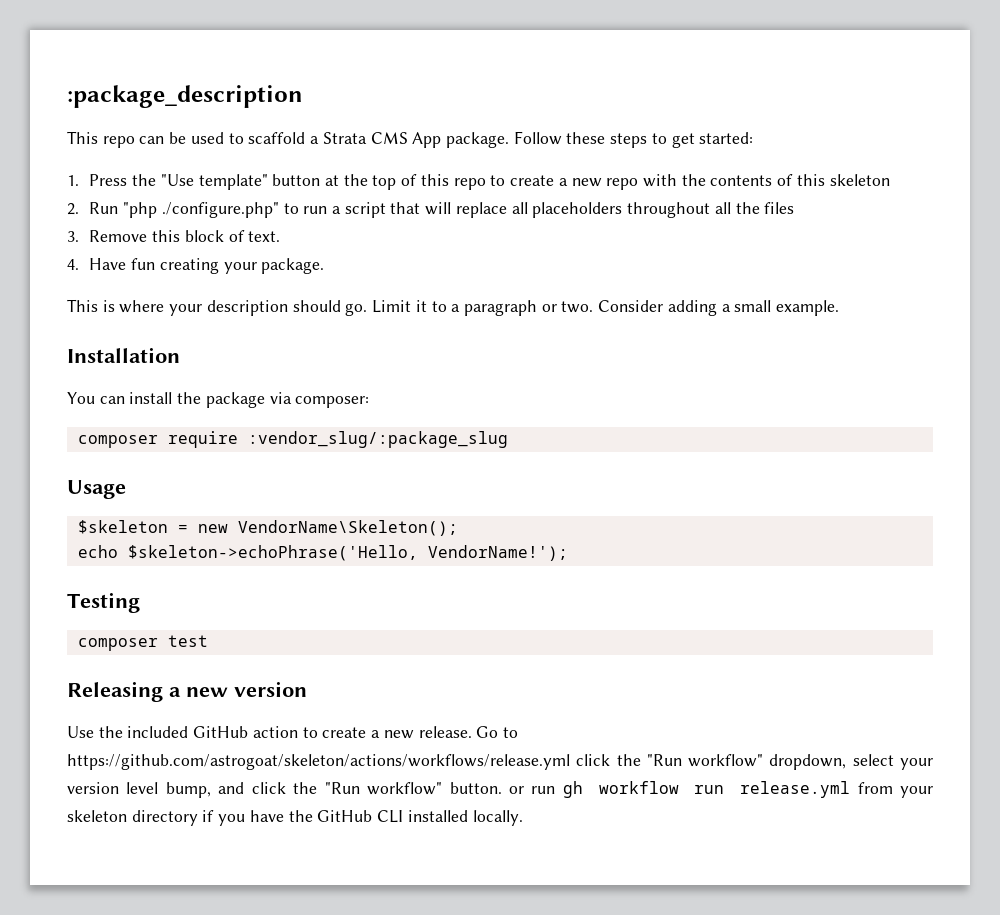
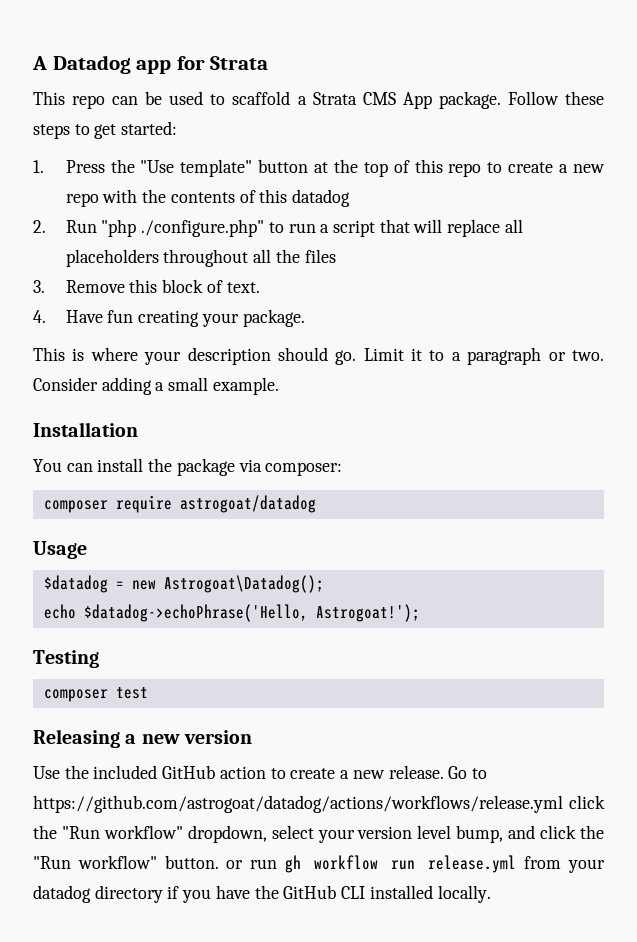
- :package_description
+ A Datadog app for Strata
- 1. Press the "Use template" button at the top of this repo to create a new repo with the contents of this skeleton
+ 1. Press the "Use template" button at the top of this repo to create a new repo with the contents of this datadog
- composer require :vendor_slug/:package_slug
+ composer require astrogoat/datadog
- $skeleton = new VendorName\Skeleton();
+ $datadog = new Astrogoat\Datadog();
- echo $skeleton->echoPhrase('Hello, VendorName!');
+ echo $datadog->echoPhrase('Hello, Astrogoat!');
- Go to https://github.com/astrogoat/skeleton/actions/workflows/release.yml click the "Run workflow" dropdown, select your version level bump, and click the "Run workflow" button. or run gh workflow run release.yml from your skeleton directory if you have the GitHub CLI installed locally.
+ Go to https://github.com/astrogoat/datadog/actions/workflows/release.yml click the "Run workflow" dropdown, select your version level bump, and click the "Run workflow" button. or run gh workflow run release.yml from your datadog directory if you have the GitHub CLI installed locally.

